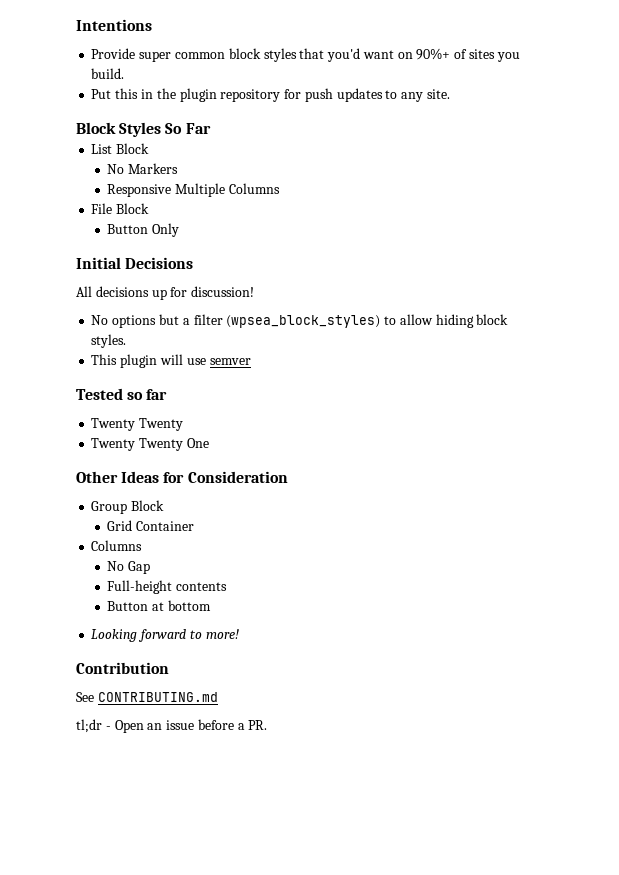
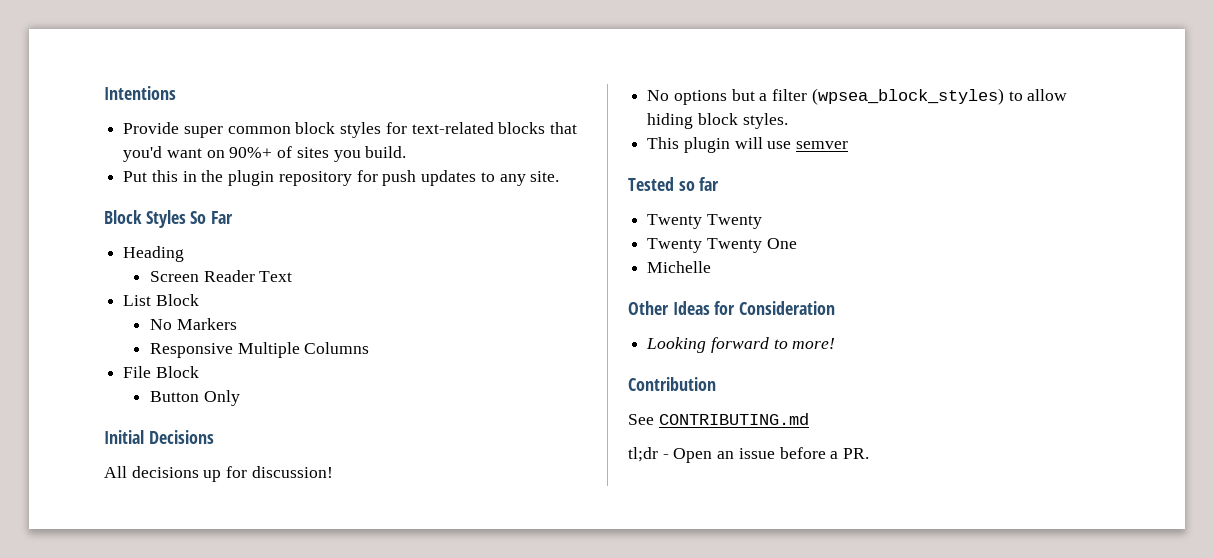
- Provide super common block styles that you'd want on 90%+ of sites you build.
+ Provide super common block styles for text-related blocks that you'd want on 90%+ of sites you build.
+ Heading
+ Screen Reader Text
+ Michelle
- Group Block
- Grid Container
- Columns
- No Gap
- Full-height contents
- Button at bottom

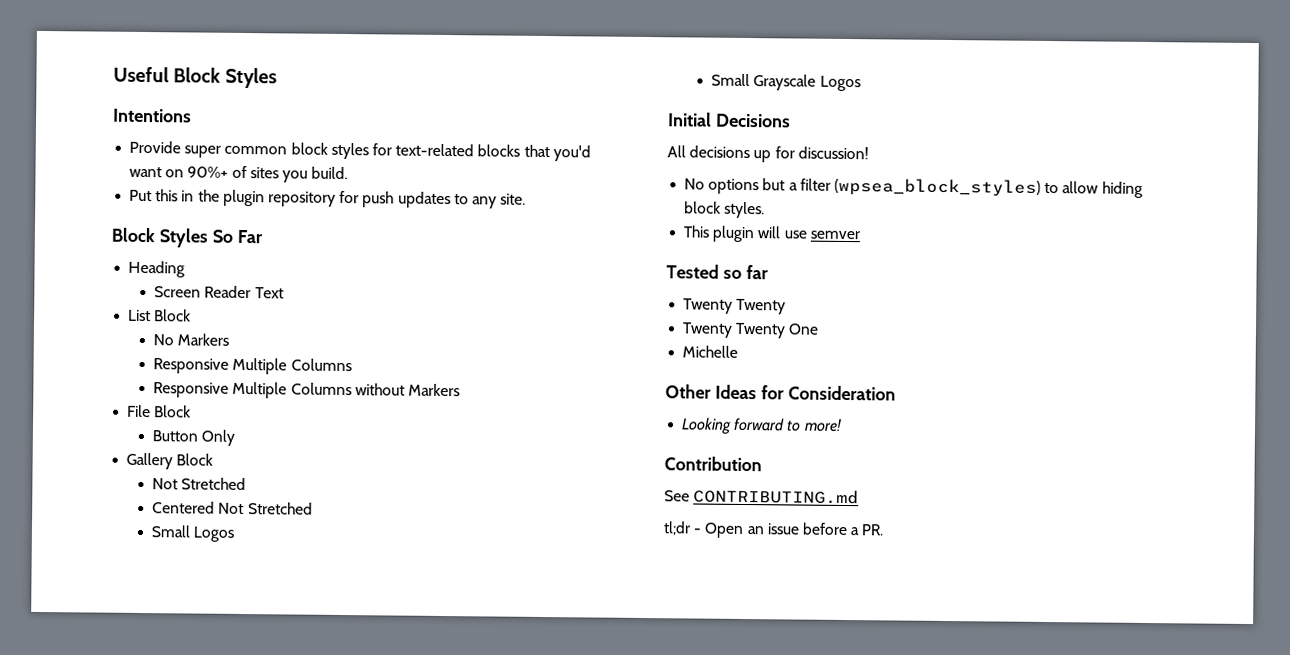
+ Useful Block Styles
+ Responsive Multiple Columns without Markers
+ Gallery Block
+ Not Stretched
+ Centered Not Stretched
+ Small Logos
+ Small Grayscale Logos

